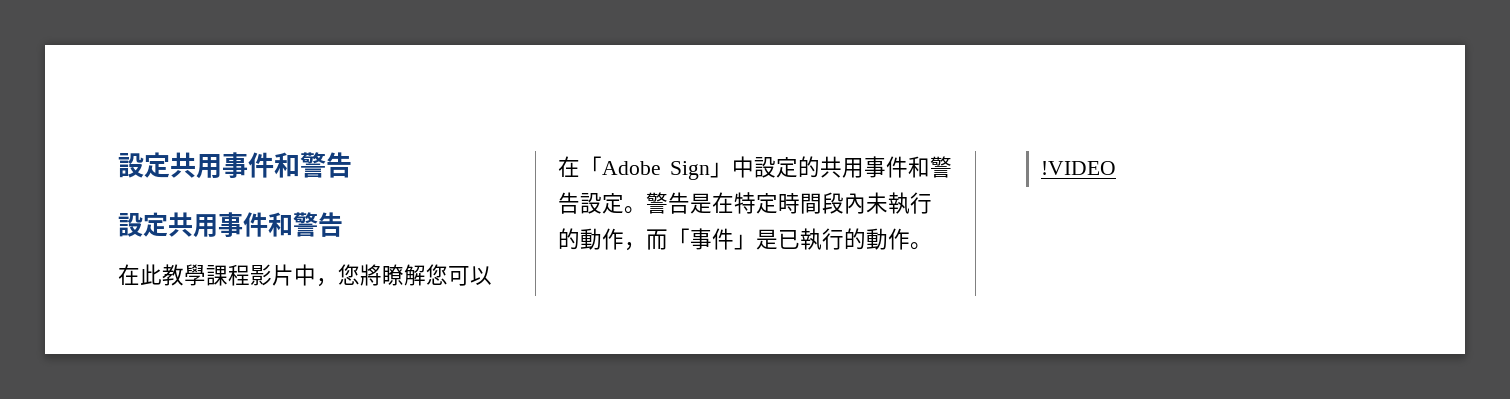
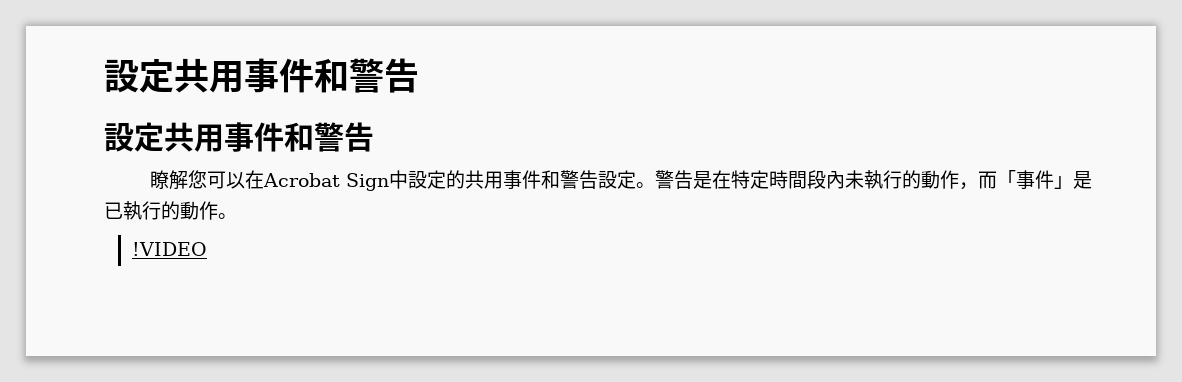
- 在此教學課程影片中，您將瞭解您可以在「Adobe Sign」中設定的共用事件和警告設定。
+ 瞭解您可以在Acrobat Sign中設定的共用事件和警告設定。

